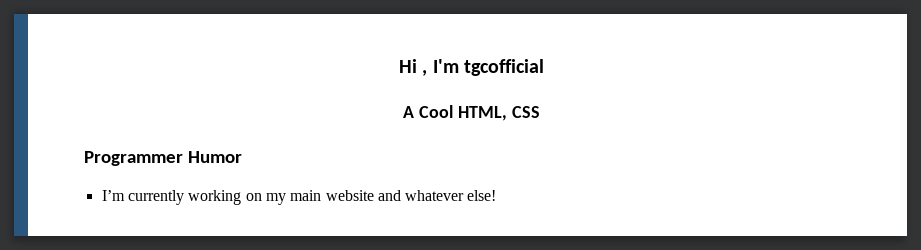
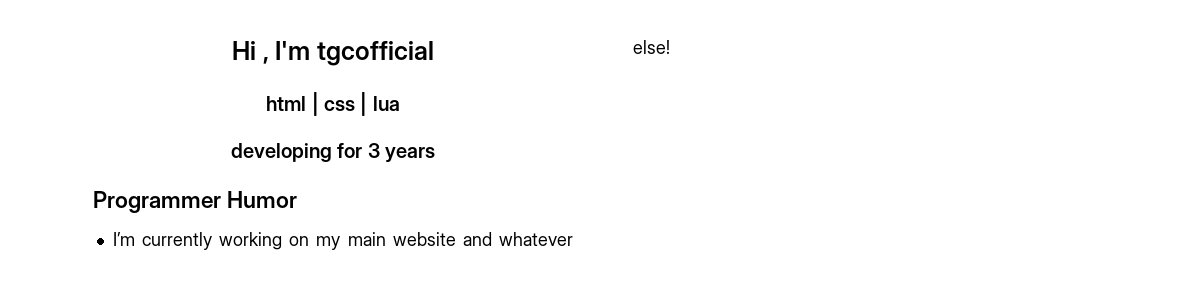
- A Cool HTML, CSS
+ html | css | lua
+ developing for 3 years

